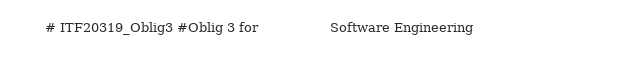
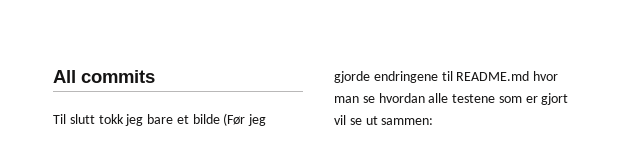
- # ITF20319_Oblig3 #Oblig 3 for Software Engineering
+ All commits
+ Til slutt tokk jeg bare et bilde (Før jeg gjorde endringene til README.md hvor man se hvordan alle testene som er gjort vil se ut sammen:

